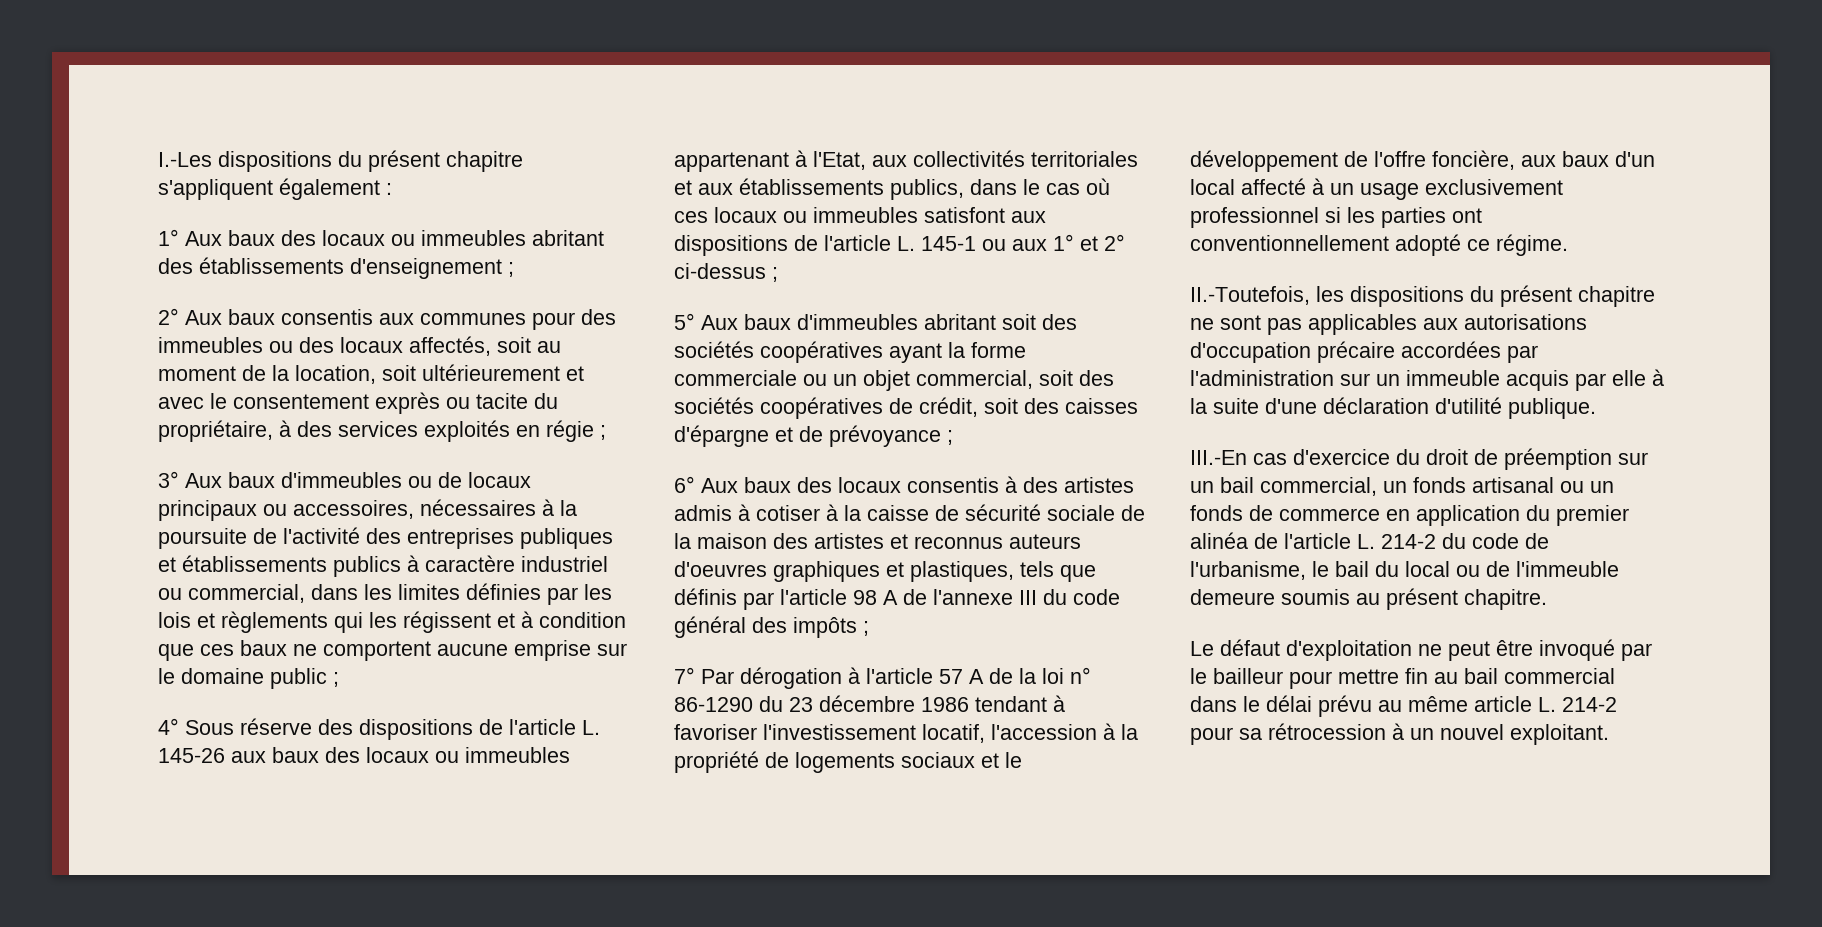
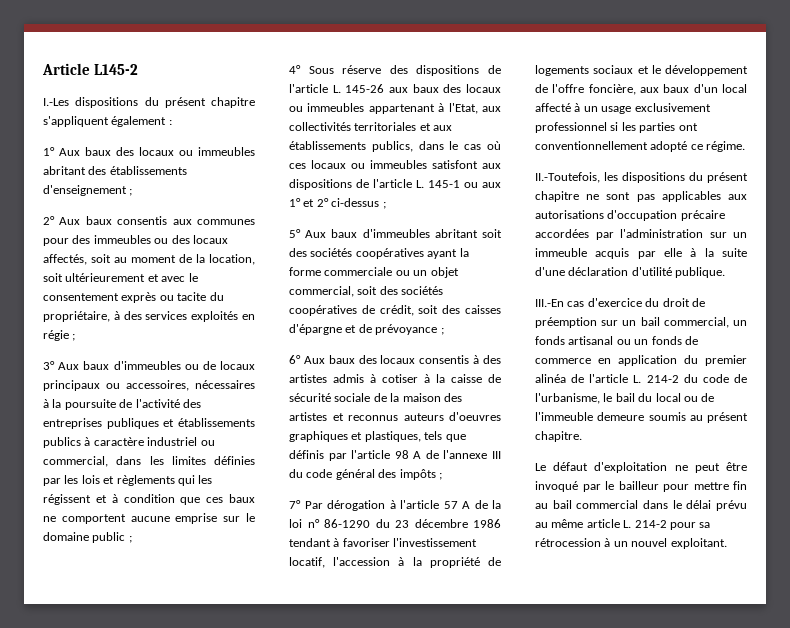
+ Article L145-2

